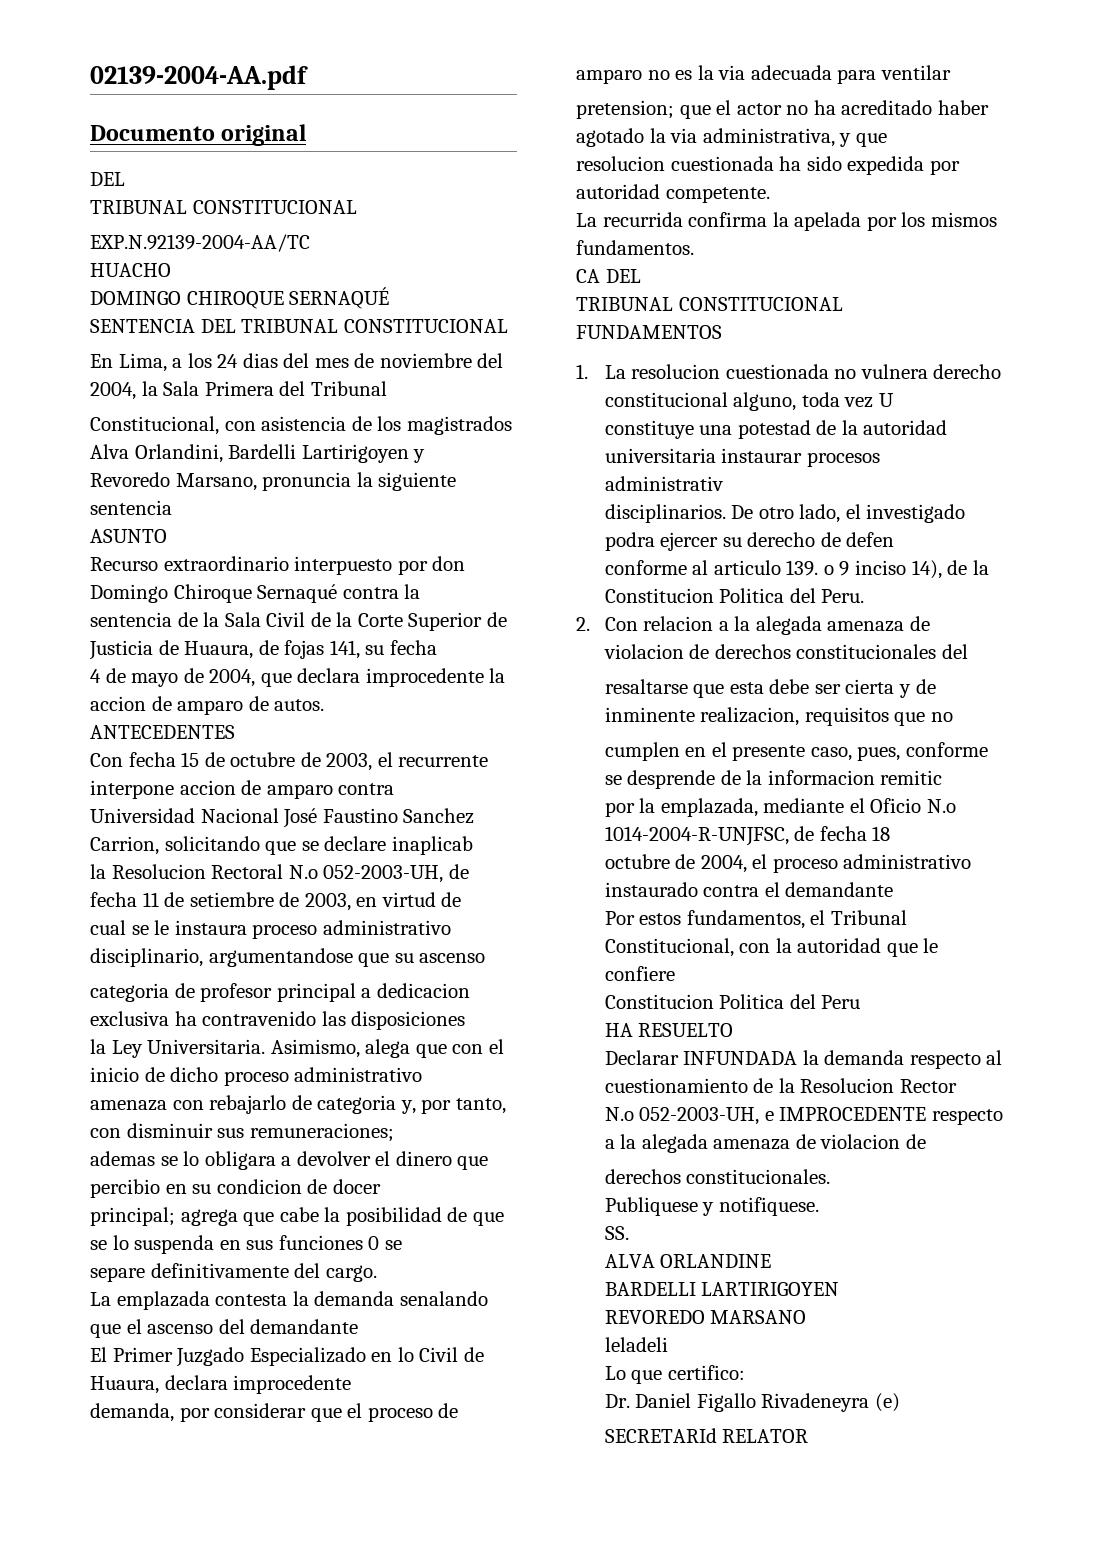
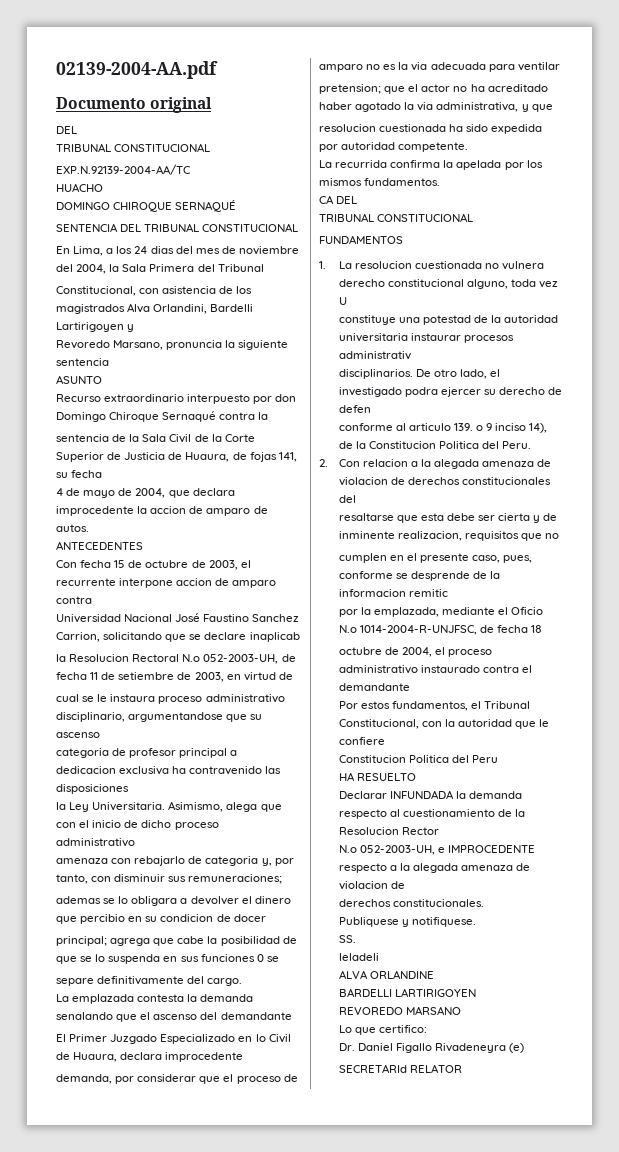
+ leladeli
- leladeli

